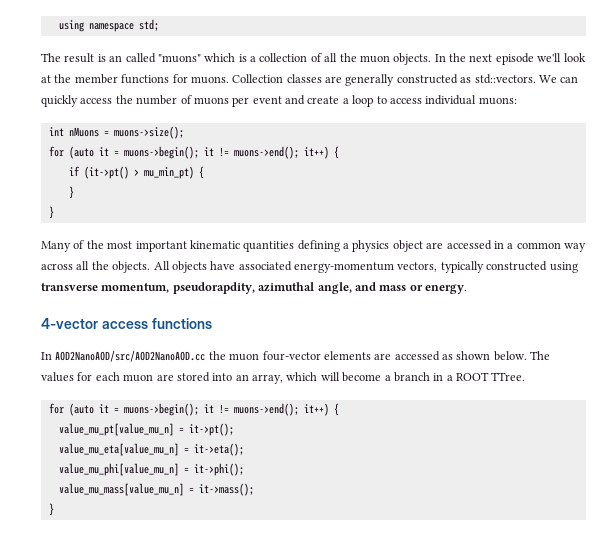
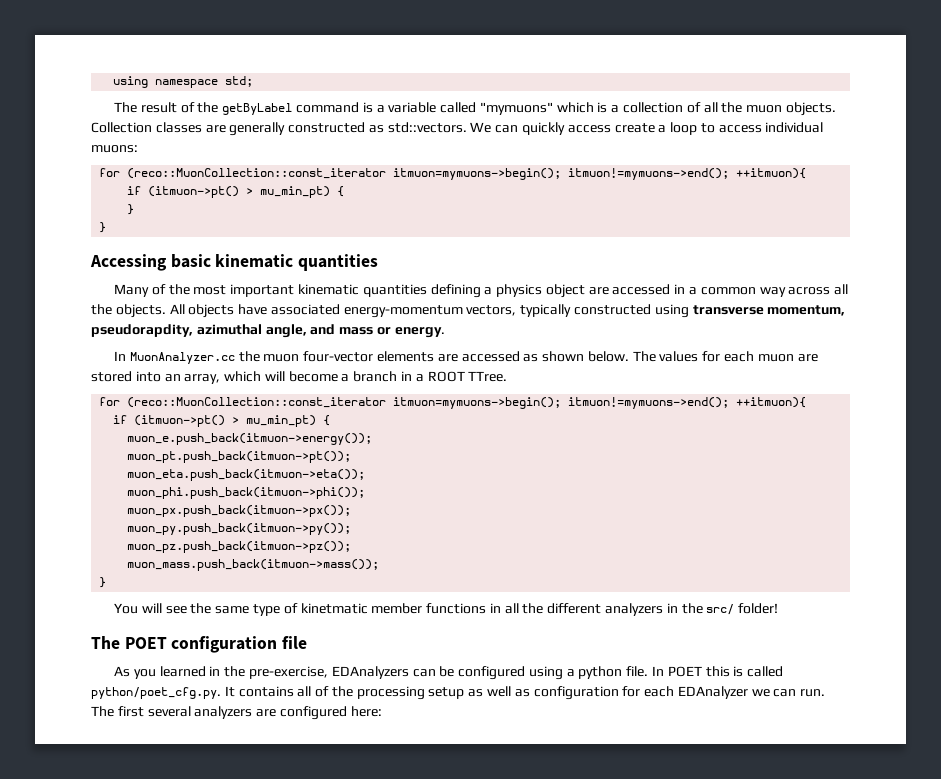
- The result is an called "muons" which is a collection of all the muon objects.
+ The result of the getByLabel command is a variable called "mymuons" which is a collection of all the muon objects.
- In the next episode we'll look at the member functions for muons.
- We can quickly access the number of muons per event and create a loop to access individual muons:
- int nMuons = muons->size();
- for (auto it = muons->begin(); it != muons->end(); it++) {
- if (it->pt() > mu_min_pt) {
+ We can quickly access create a loop to access individual muons:
+ for (reco::MuonCollection::const_iterator itmuon=mymuons->begin(); itmuon!=mymuons->end(); ++itmuon){
+ if (itmuon->pt() > mu_min_pt) {
+ Accessing basic kinematic quantities
- 4-vector access functions
- In AOD2NanoAOD/src/AOD2NanoAOD.cc the muon four-vector elements are accessed as shown below.
+ In MuonAnalyzer.cc the muon four-vector elements are accessed as shown below.
  The values for each muon are stored into an array, which will become a branch in a ROOT TTree.
- for (auto it = muons->begin(); it != muons->end(); it++) {
- value_mu_pt[value_mu_n] = it->pt();
- value_mu_eta[value_mu_n] = it->eta();
- value_mu_phi[value_mu_n] = it->phi();
- value_mu_mass[value_mu_n] = it->mass();
+ for (reco::MuonCollection::const_iterator itmuon=mymuons->begin(); itmuon!=mymuons->end(); ++itmuon){
+ if (itmuon->pt() > mu_min_pt) {
+ muon_e.push_back(itmuon->energy());
+ muon_pt.push_back(itmuon->pt());
+ muon_eta.push_back(itmuon->eta());
+ muon_phi.push_back(itmuon->phi());
+ muon_px.push_back(itmuon->px());
+ muon_py.push_back(itmuon->py());
+ muon_pz.push_back(itmuon->pz());
+ muon_mass.push_back(itmuon->mass());
  }
+ You will see the same type of kinetmatic member functions in all the different analyzers in the src/ folder!
+ The POET configuration file
+ As you learned in the pre-exercise, EDAnalyzers can be configured using a python file. In POET this is called python/poet_cfg.py. It contains all of the processing setup as well as configuration for each EDAnalyzer we can run. The first several analyzers are configured here:

